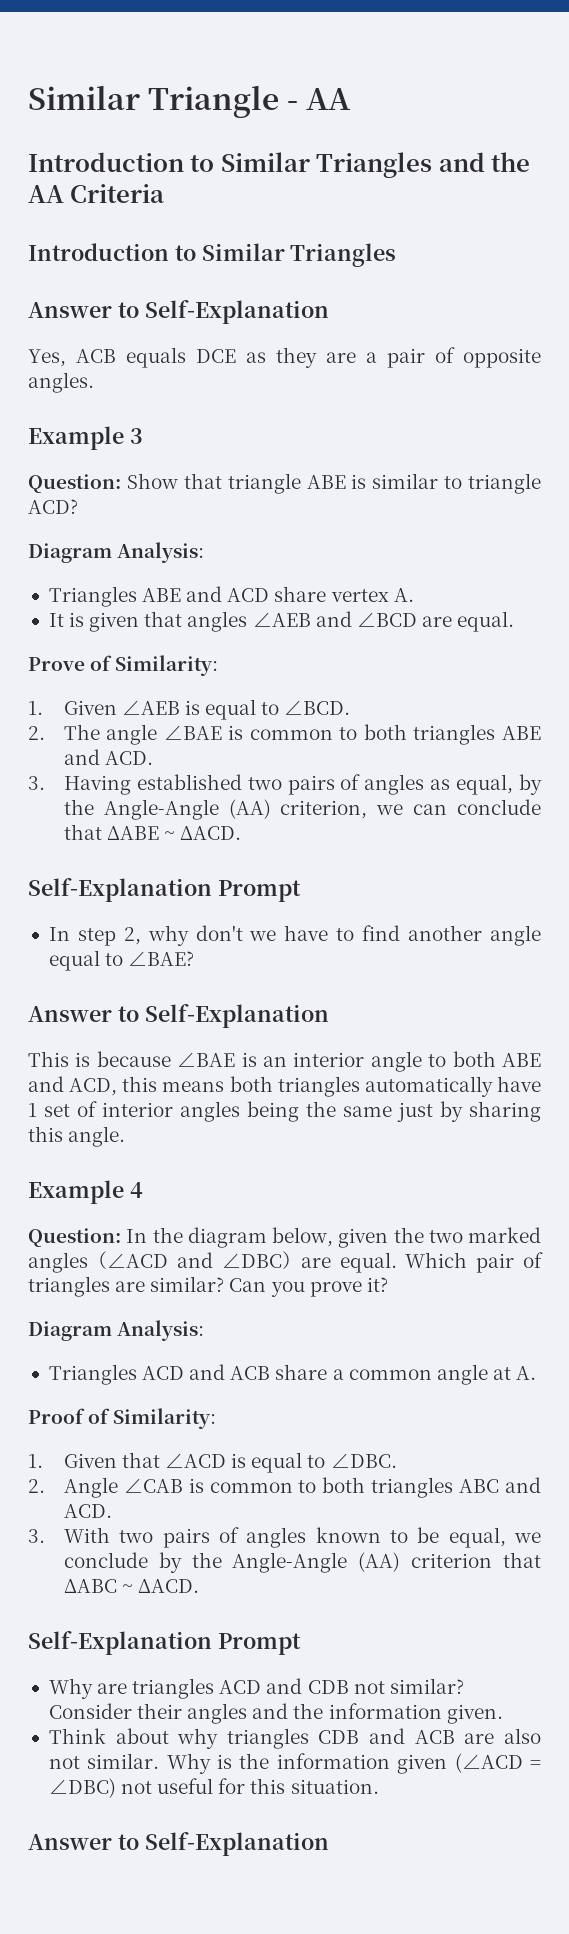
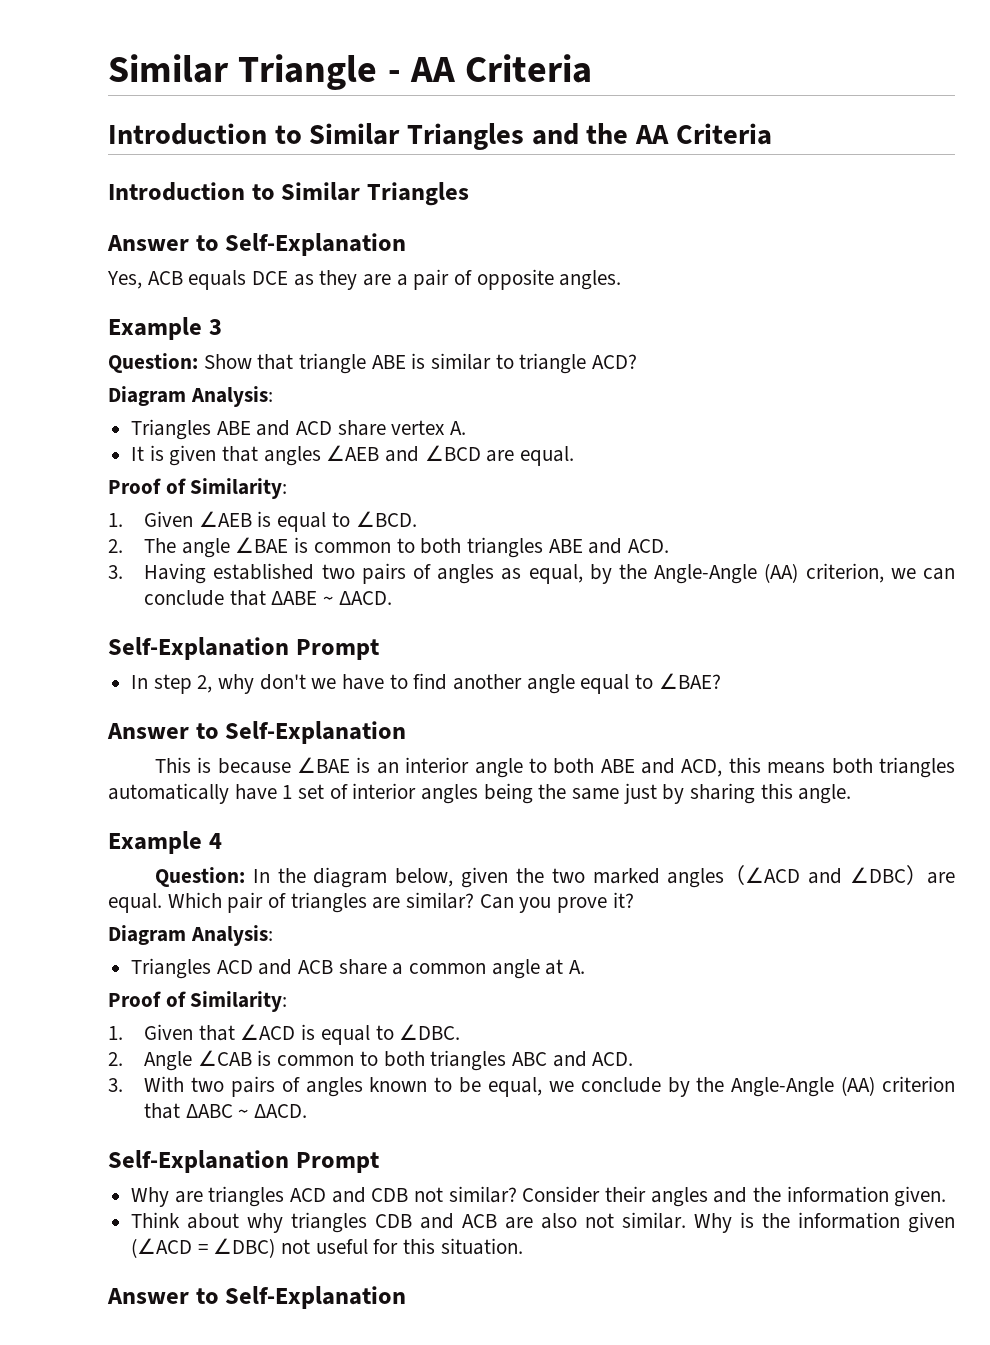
- Similar Triangle - AA
+ Similar Triangle - AA Criteria
  It is given that angles ∠AEB and ∠BCD are equal.
- Prove of Similarity:
+ Proof of Similarity:

